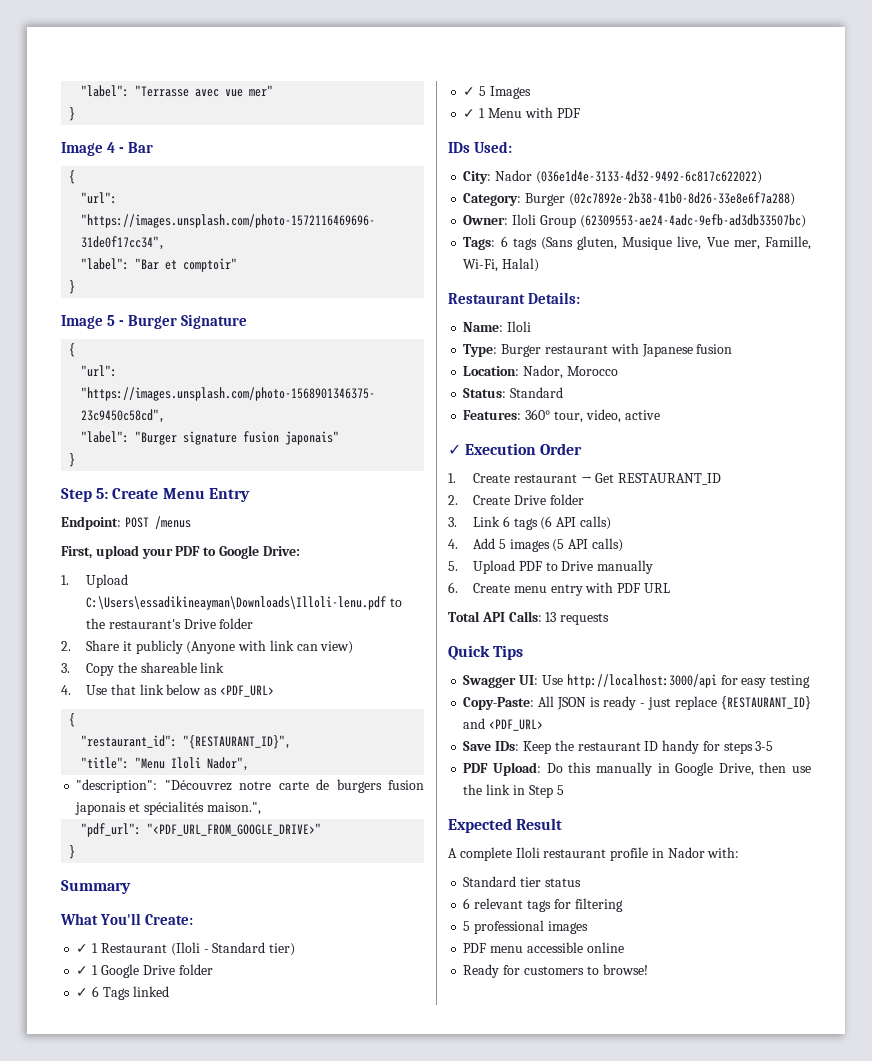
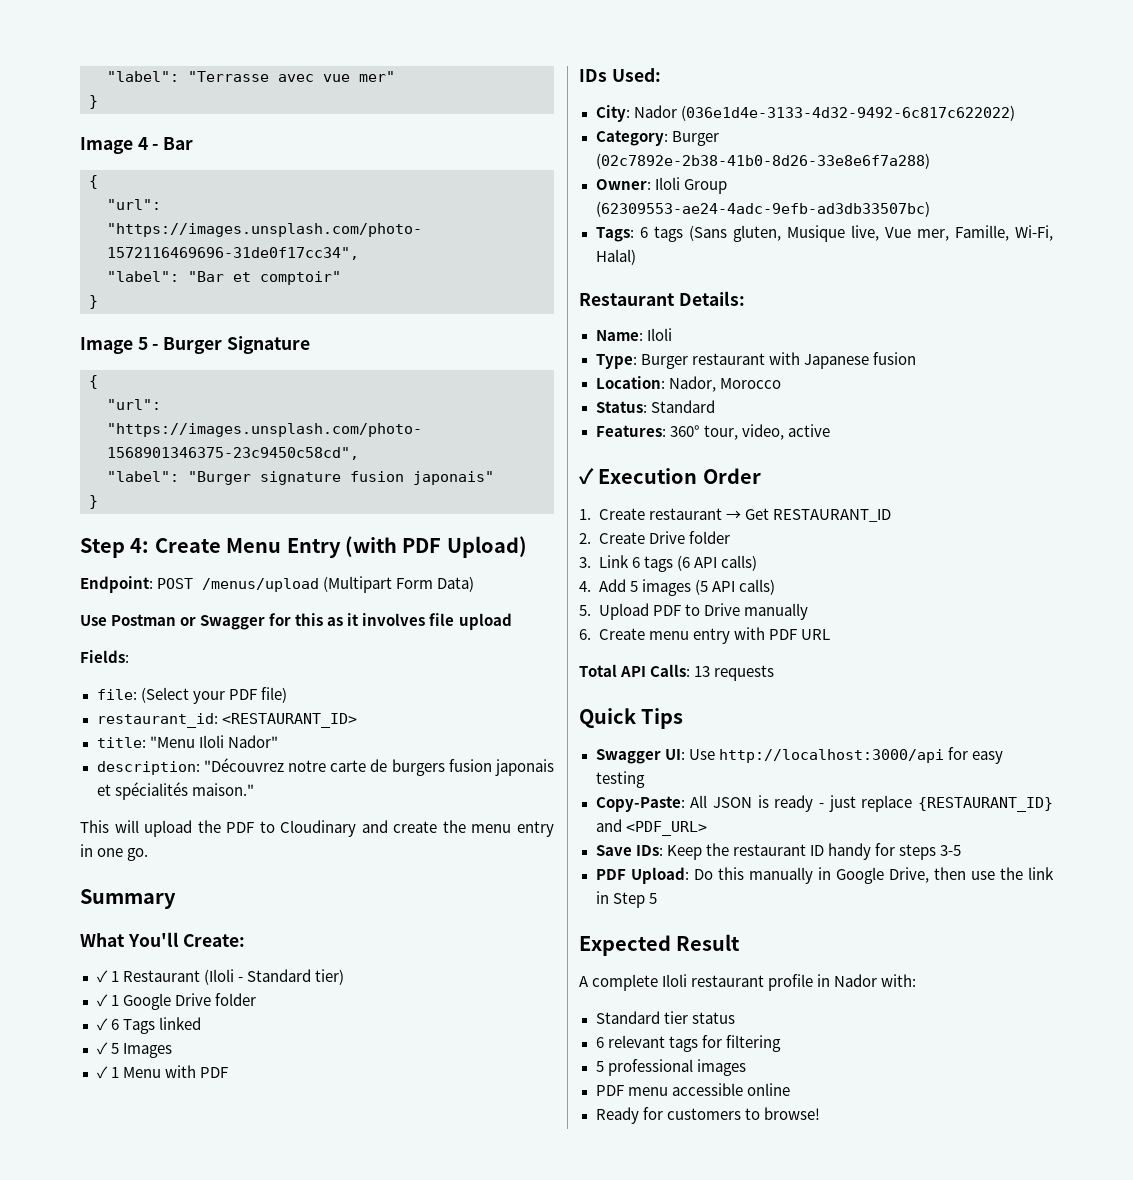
- Step 5: Create Menu Entry
+ Step 4: Create Menu Entry (with PDF Upload)
- Endpoint: POST /menus
- First, upload your PDF to Google Drive:
- 1. Upload C:\Users\essadikineayman\Downloads\Illoli-lenu.pdf to the restaurant's Drive folder
- 2. Share it publicly (Anyone with link can view)
- 3. Copy the shareable link
- 4. Use that link below as <PDF_URL>
- {
- "restaurant_id": "{RESTAURANT_ID}",
- "title": "Menu Iloli Nador",
- "description": "Découvrez notre carte de burgers fusion japonais et spécialités maison.",
- "pdf_url": "<PDF_URL_FROM_GOOGLE_DRIVE>"
- }
+ Endpoint: POST /menus/upload (Multipart Form Data)
+ Use Postman or Swagger for this as it involves file upload
+ Fields:
+ file: (Select your PDF file)
+ restaurant_id: <RESTAURANT_ID>
+ title: "Menu Iloli Nador"
+ description: "Découvrez notre carte de burgers fusion japonais et spécialités maison."
+ This will upload the PDF to Cloudinary and create the menu entry in one go.

